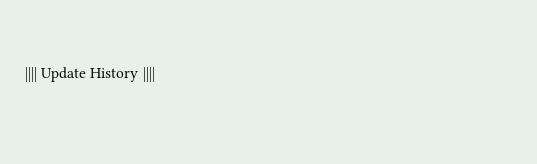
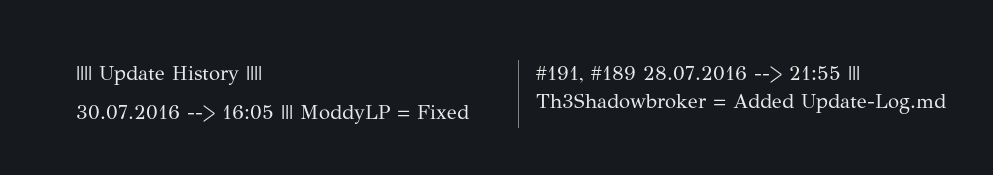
+ 30.07.2016 --> 16:05 ||| ModdyLP = Fixed #191, #189 28.07.2016 --> 21:55 ||| Th3Shadowbroker = Added Update-Log.md

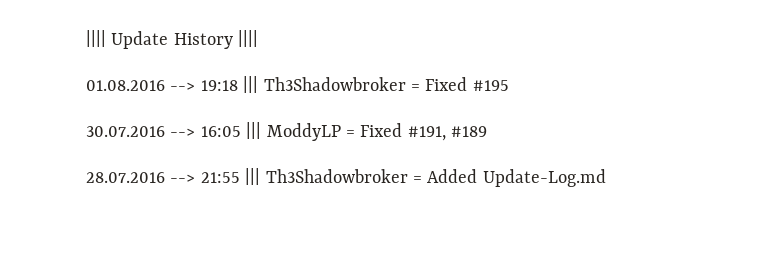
+ 01.08.2016 --> 19:18 ||| Th3Shadowbroker = Fixed #195
- 30.07.2016 --> 16:05 ||| ModdyLP = Fixed #191, #189 28.07.2016 --> 21:55 ||| Th3Shadowbroker = Added Update-Log.md
+ 30.07.2016 --> 16:05 ||| ModdyLP = Fixed #191, #189
+ 28.07.2016 --> 21:55 ||| Th3Shadowbroker = Added Update-Log.md

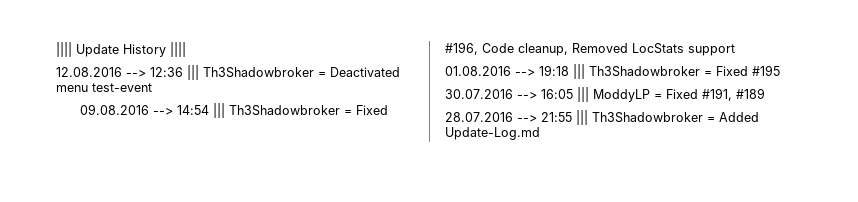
+ 12.08.2016 --> 12:36 ||| Th3Shadowbroker = Deactivated menu test-event
+ 09.08.2016 --> 14:54 ||| Th3Shadowbroker = Fixed #196, Code cleanup, Removed LocStats support

